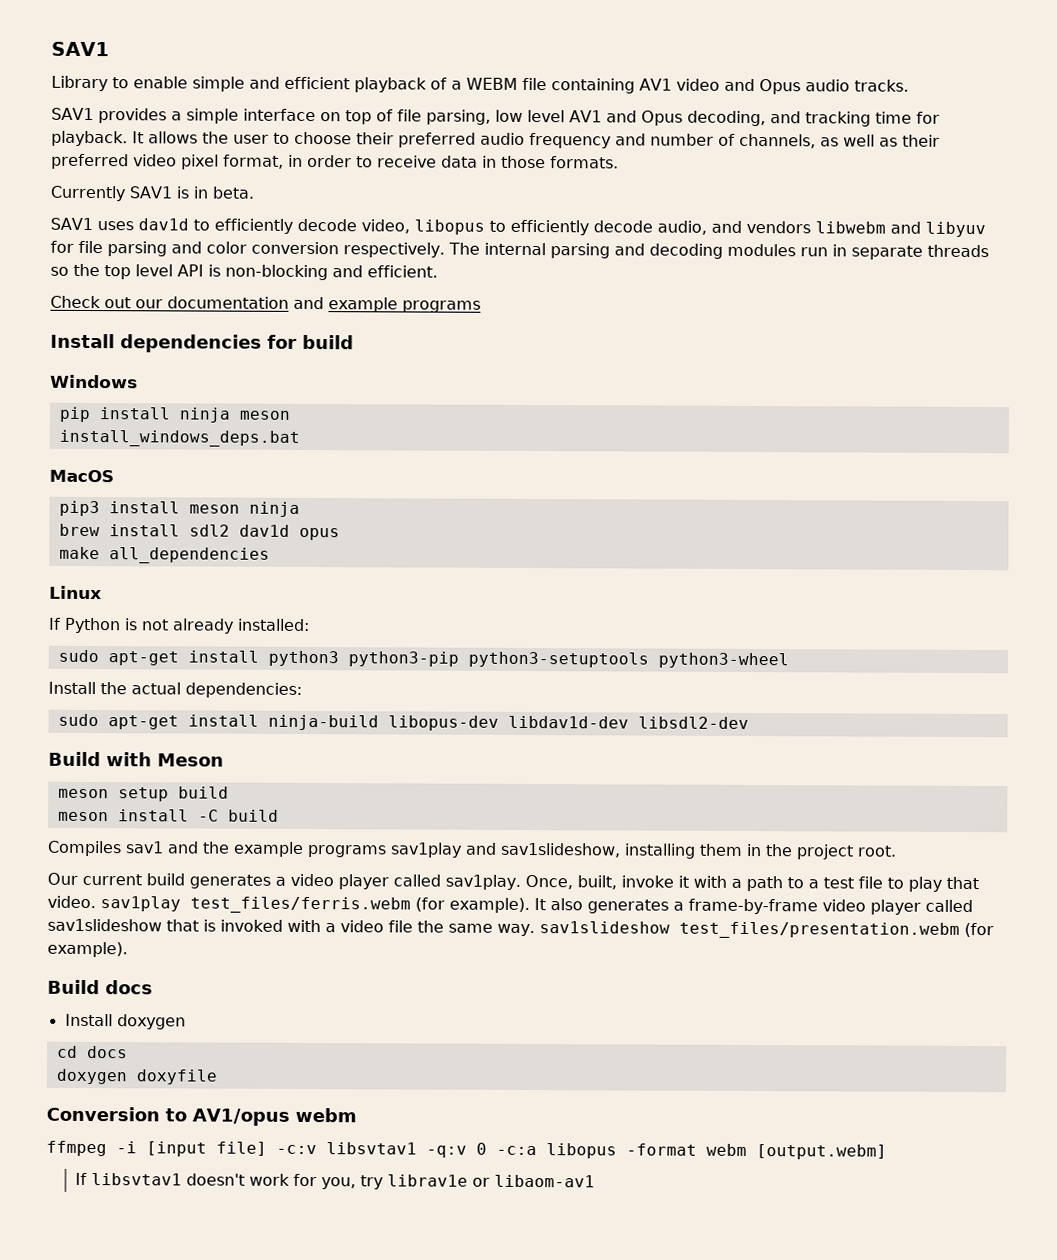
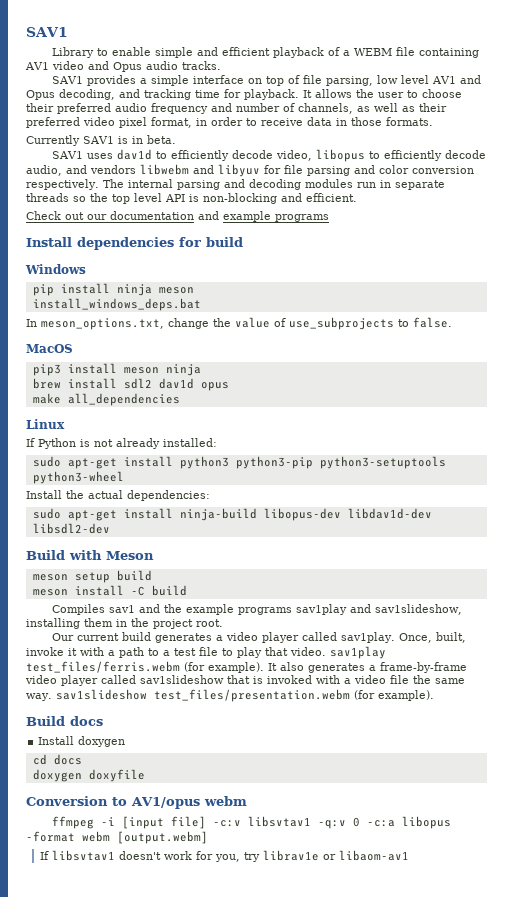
+ In meson_options.txt, change the value of use_subprojects to false.

